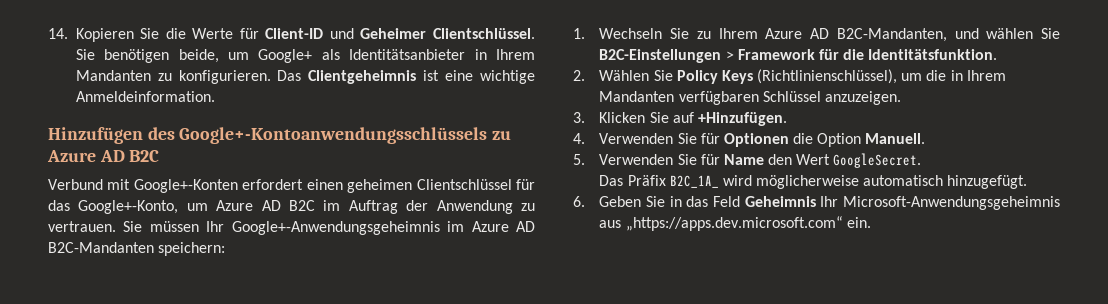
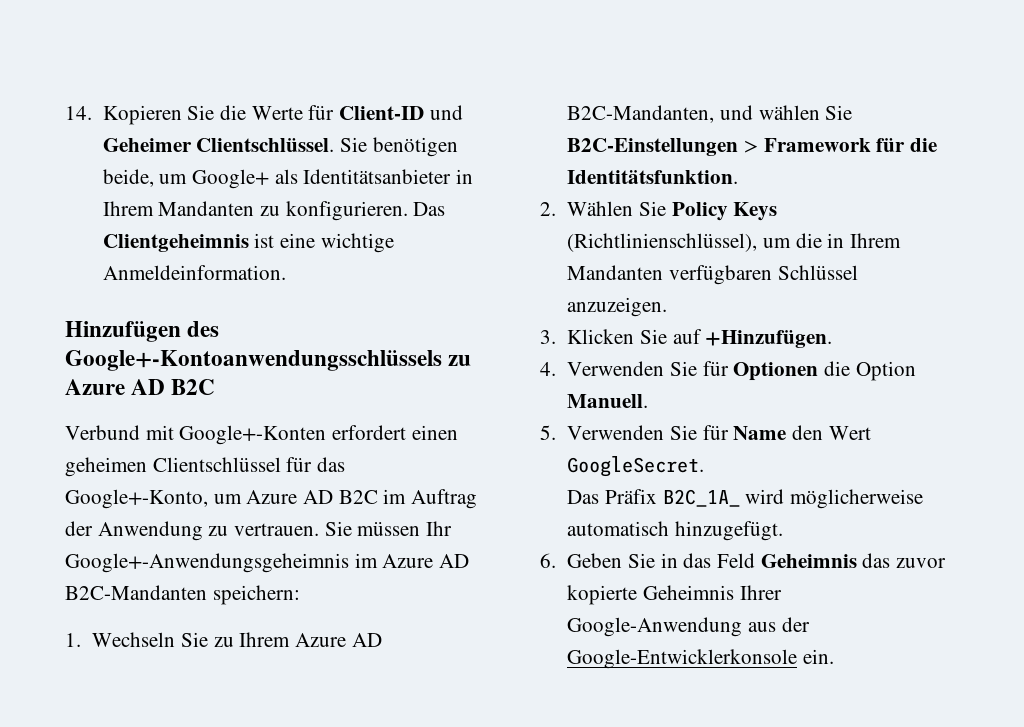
- 6. Geben Sie in das Feld Geheimnis Ihr Microsoft-Anwendungsgeheimnis aus „https://apps.dev.microsoft.com“ ein.
+ 6. Geben Sie in das Feld Geheimnis das zuvor kopierte Geheimnis Ihrer Google-Anwendung aus der Google-Entwicklerkonsole ein.

